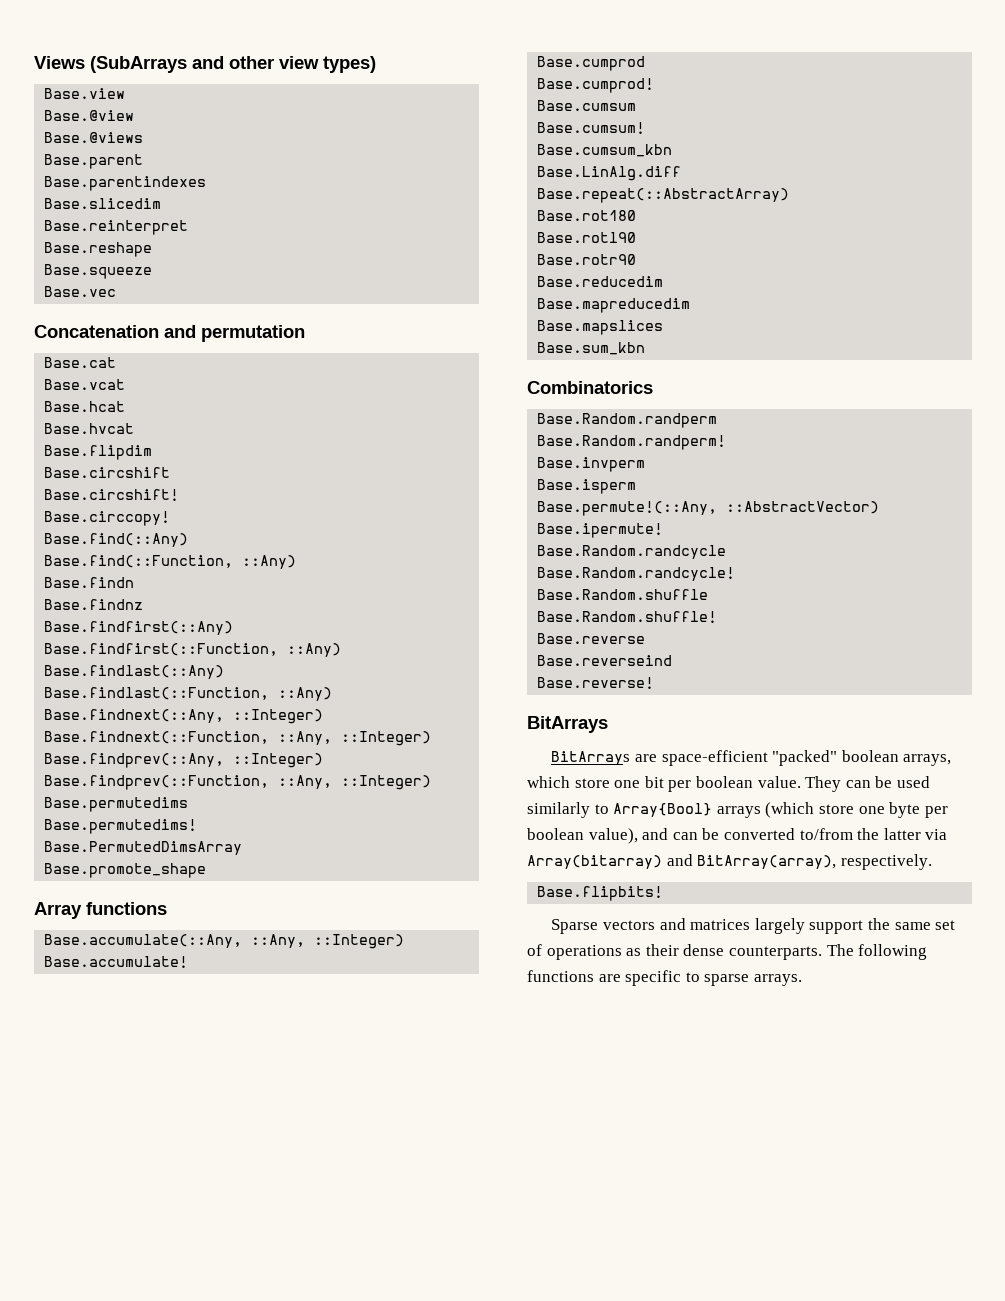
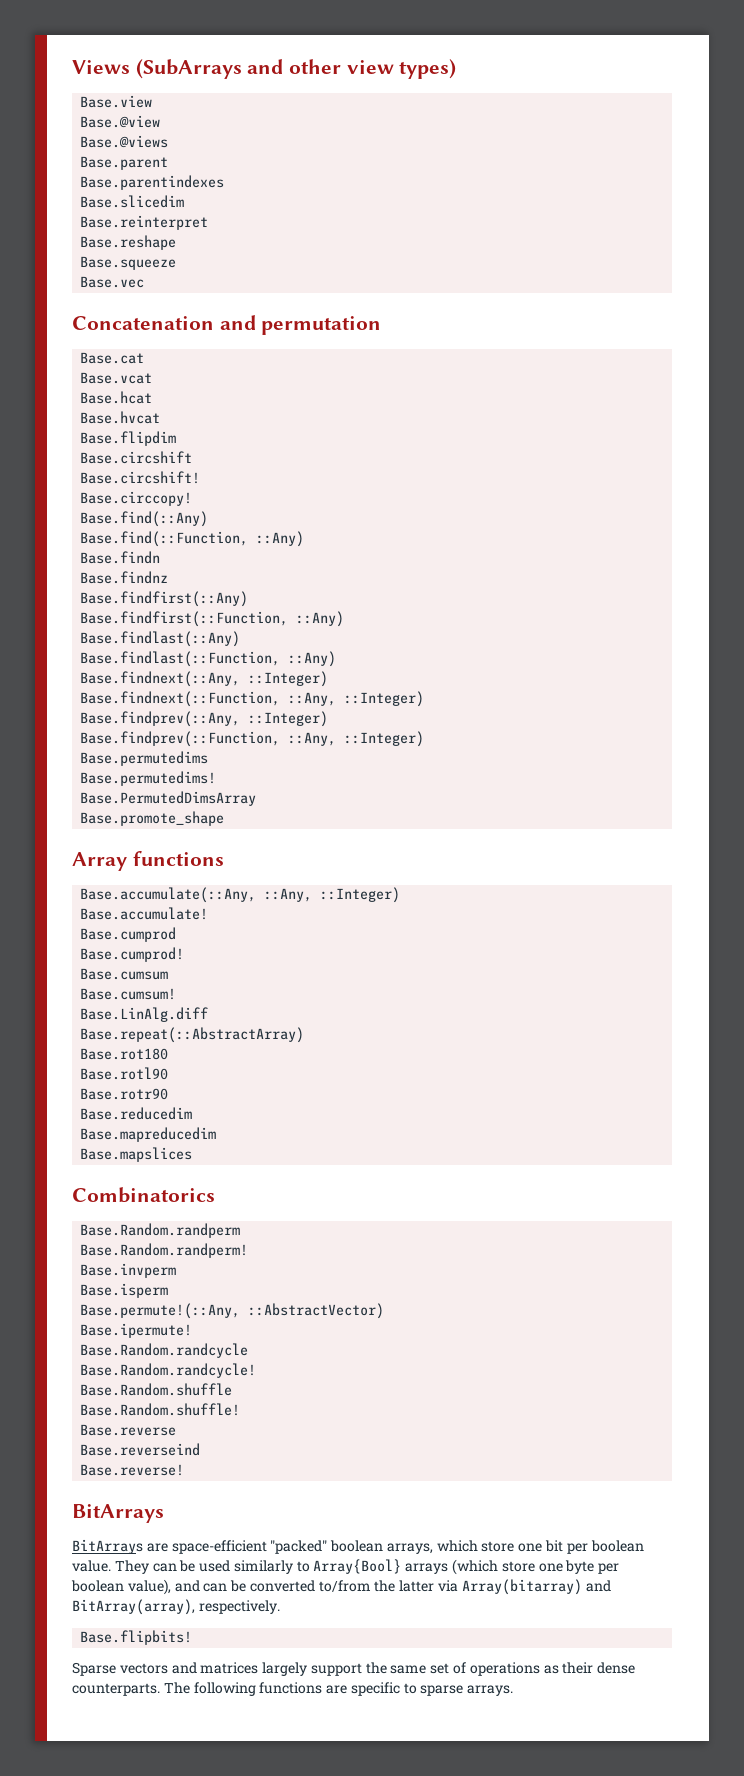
- Base.cumsum_kbn
- Base.sum_kbn

